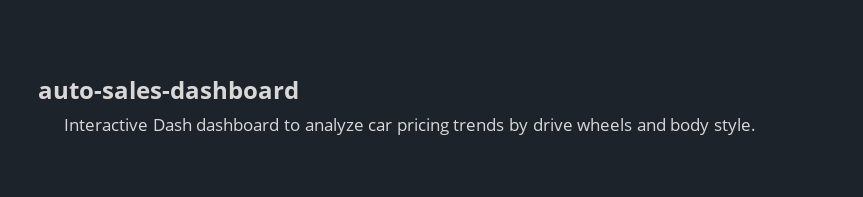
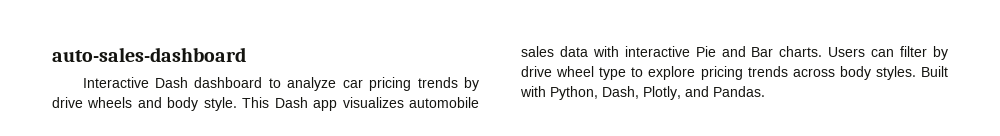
+ This Dash app visualizes automobile sales data with interactive Pie and Bar charts. Users can filter by drive wheel type to explore pricing trends across body styles. Built with Python, Dash, Plotly, and Pandas.

